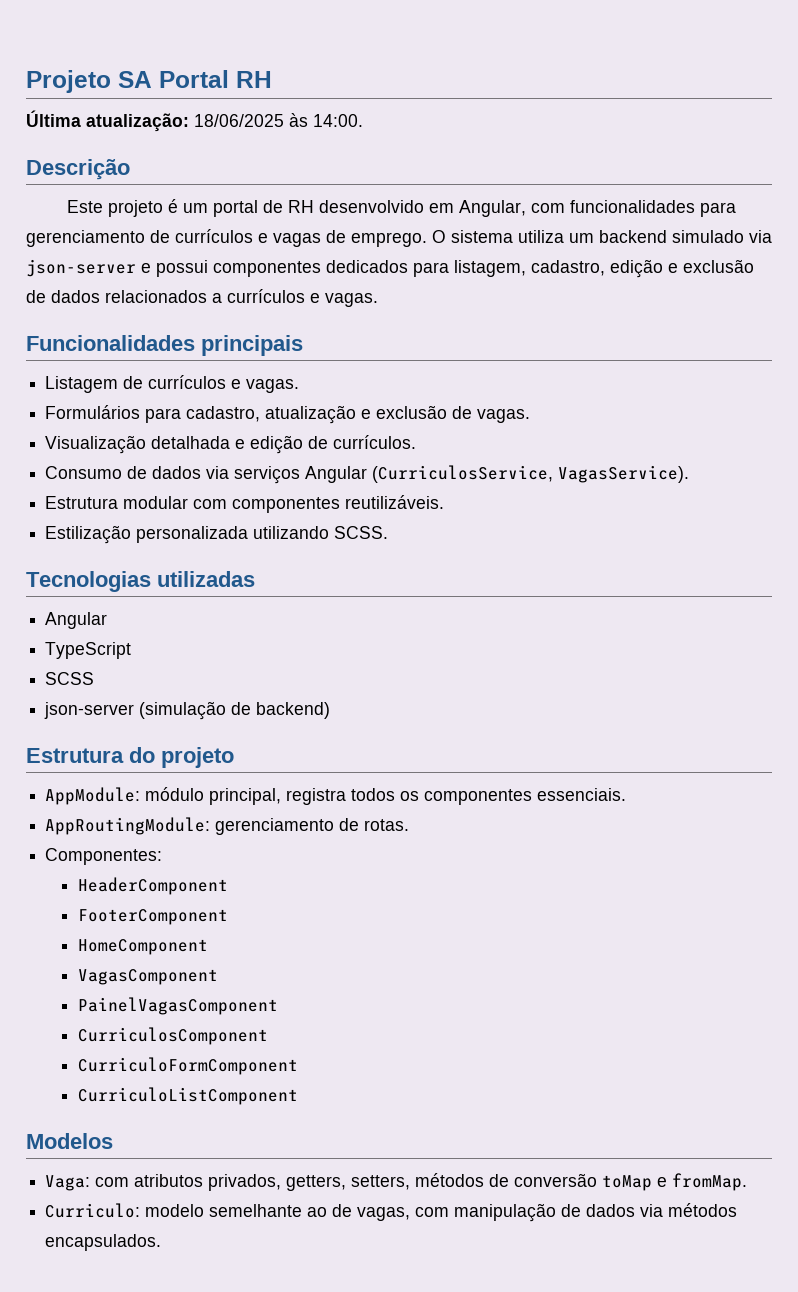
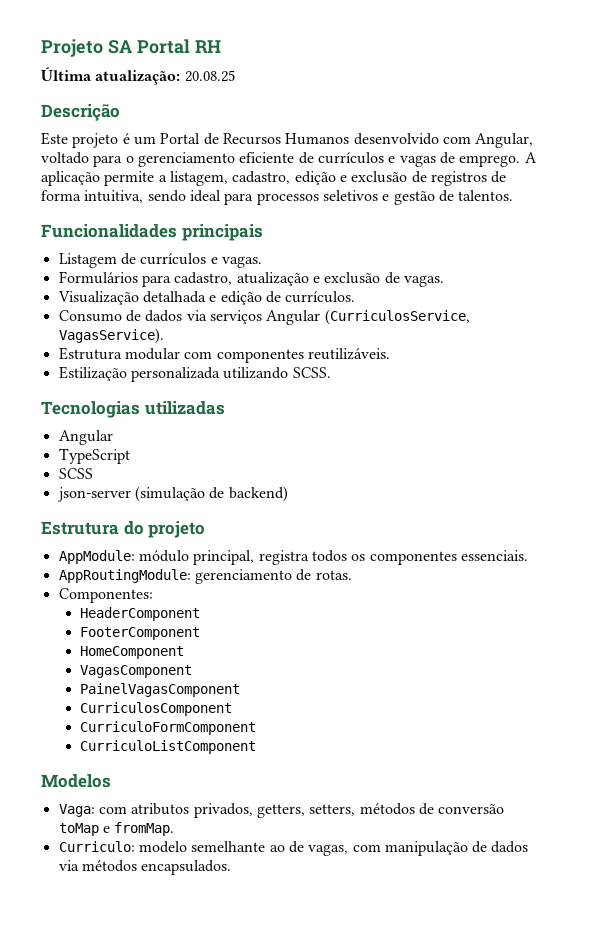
- Última atualização: 18/06/2025 às 14:00.
+ Última atualização: 20.08.25
- Este projeto é um portal de RH desenvolvido em Angular, com funcionalidades para gerenciamento de currículos e vagas de emprego.
+ Este projeto é um Portal de Recursos Humanos desenvolvido com Angular, voltado para o gerenciamento eficiente de currículos e vagas de emprego.
- O sistema utiliza um backend simulado via json-server e possui componentes dedicados para listagem, cadastro, edição e exclusão de dados relacionados a currículos e vagas.
+ A aplicação permite a listagem, cadastro, edição e exclusão de registros de forma intuitiva, sendo ideal para processos seletivos e gestão de talentos.

